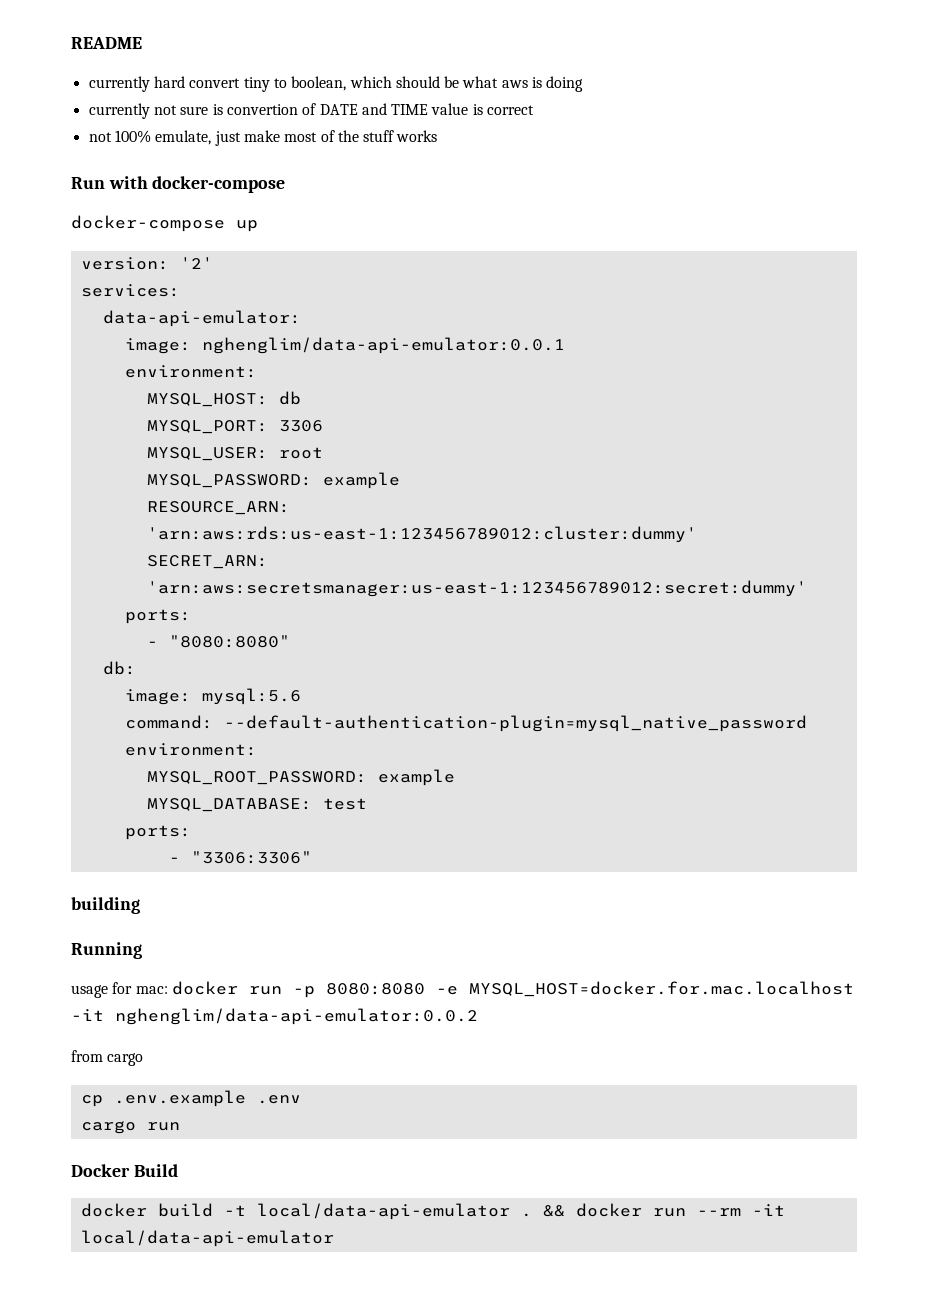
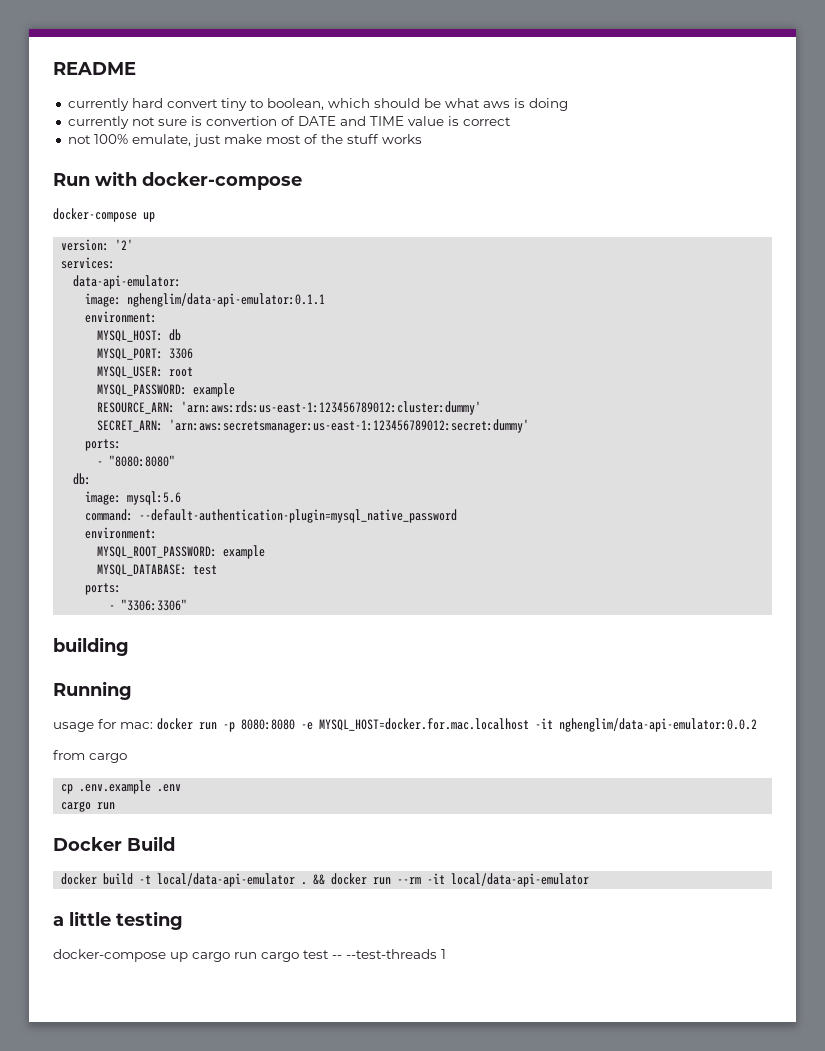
- image: nghenglim/data-api-emulator:0.0.1
+ image: nghenglim/data-api-emulator:0.1.1
+ a little testing
+ docker-compose up cargo run cargo test -- --test-threads 1

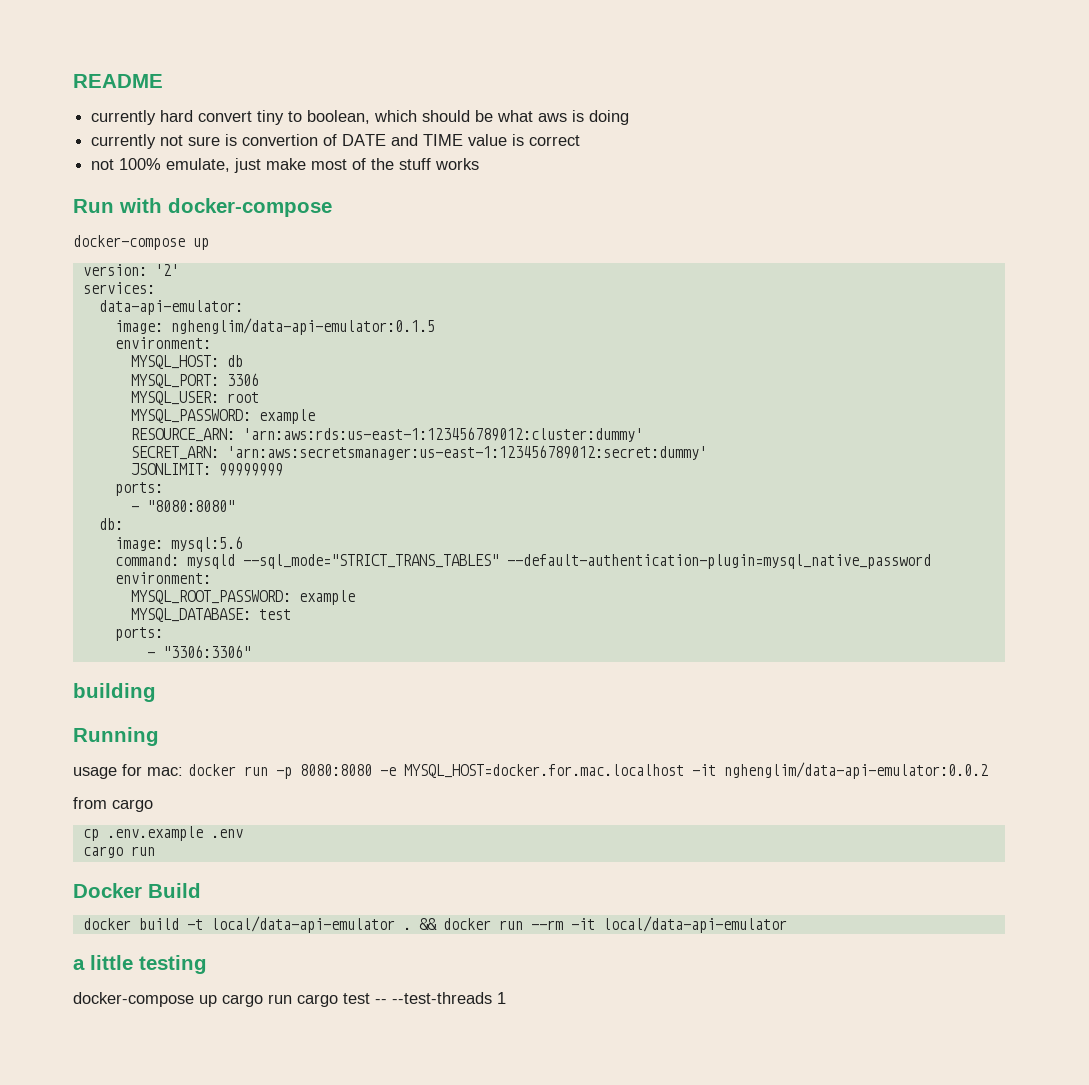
- image: nghenglim/data-api-emulator:0.1.1
+ image: nghenglim/data-api-emulator:0.1.5
+ JSONLIMIT: 99999999
- command: --default-authentication-plugin=mysql_native_password
+ command: mysqld --sql_mode="STRICT_TRANS_TABLES" --default-authentication-plugin=mysql_native_password

